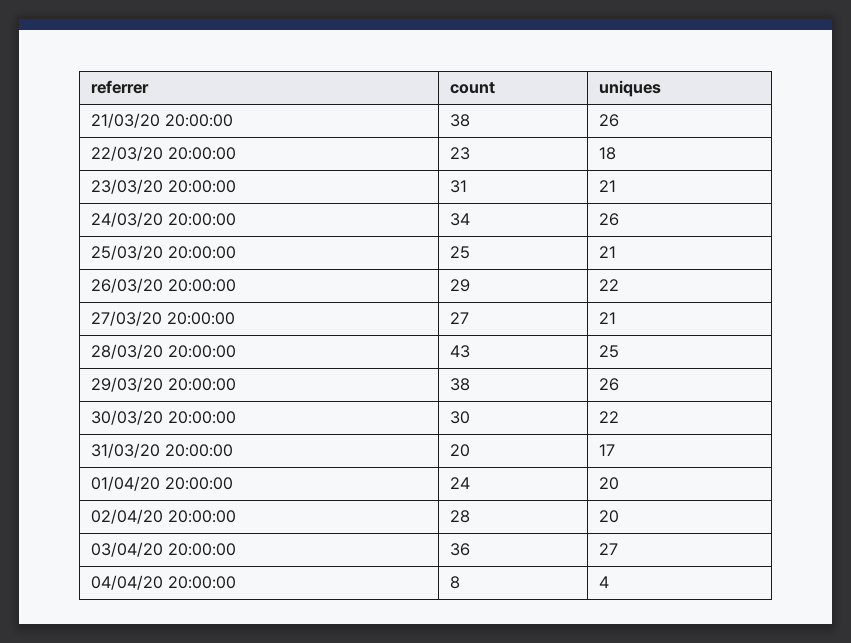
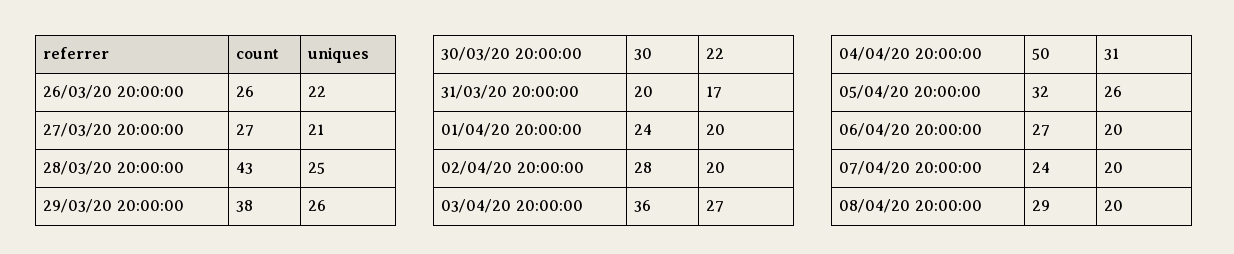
- 21/03/20 20:00:00 | 38 | 26
- 22/03/20 20:00:00 | 23 | 18
- 23/03/20 20:00:00 | 31 | 21
- 24/03/20 20:00:00 | 34 | 26
- 25/03/20 20:00:00 | 25 | 21
- 26/03/20 20:00:00 | 29 | 22
+ 26/03/20 20:00:00 | 26 | 22
- 04/04/20 20:00:00 | 8 | 4
+ 04/04/20 20:00:00 | 50 | 31
+ 05/04/20 20:00:00 | 32 | 26
+ 06/04/20 20:00:00 | 27 | 20
+ 07/04/20 20:00:00 | 24 | 20
+ 08/04/20 20:00:00 | 29 | 20

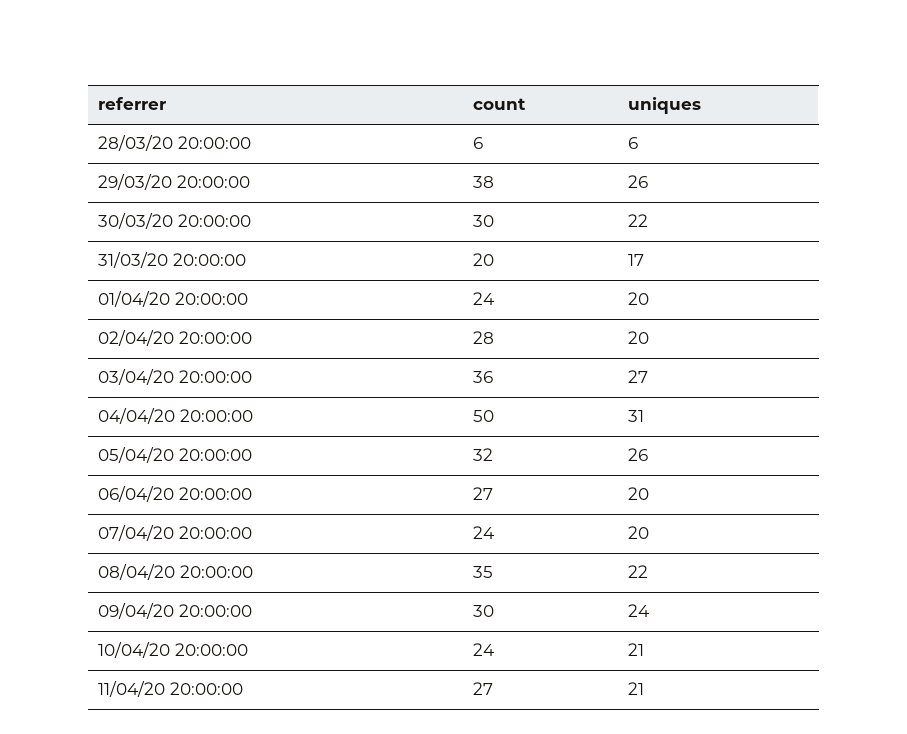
- 26/03/20 20:00:00 | 26 | 22
- 27/03/20 20:00:00 | 27 | 21
- 28/03/20 20:00:00 | 43 | 25
+ 28/03/20 20:00:00 | 6 | 6
- 08/04/20 20:00:00 | 29 | 20
+ 08/04/20 20:00:00 | 35 | 22
+ 09/04/20 20:00:00 | 30 | 24
+ 10/04/20 20:00:00 | 24 | 21
+ 11/04/20 20:00:00 | 27 | 21

